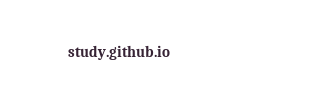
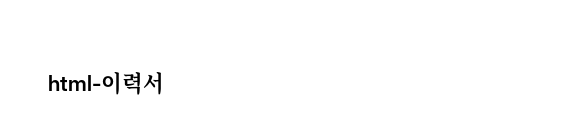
- study.github.io
+ html-이력서

